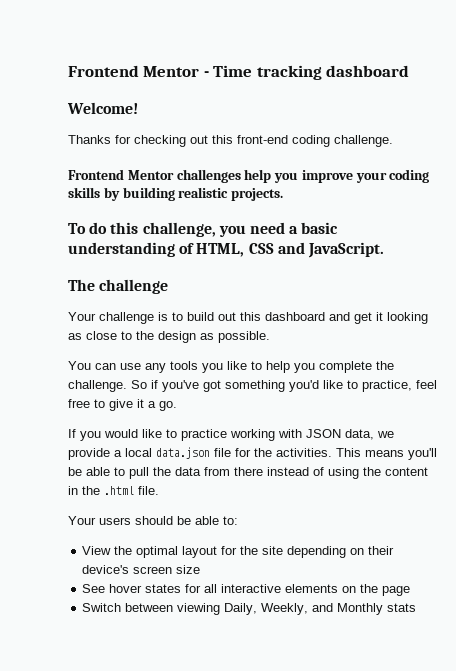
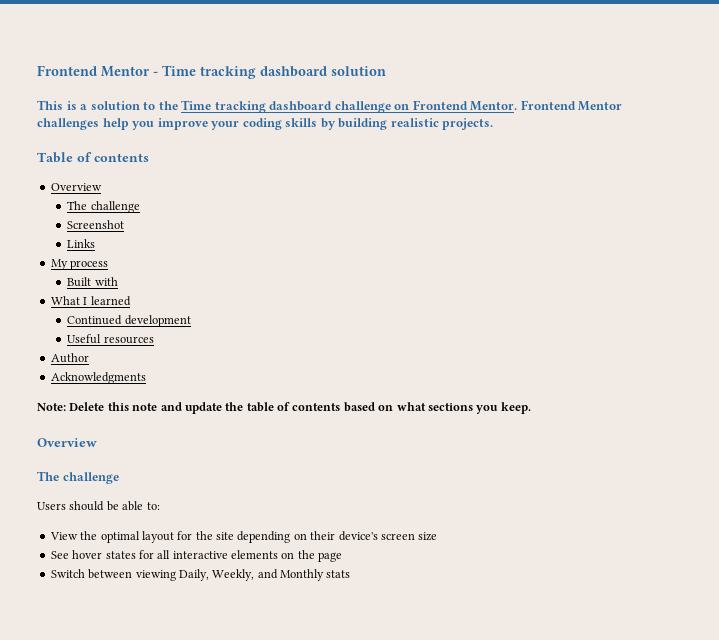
- Frontend Mentor - Time tracking dashboard
- Welcome!
- Thanks for checking out this front-end coding challenge.
- Frontend Mentor challenges help you improve your coding skills by building realistic projects.
+ Frontend Mentor - Time tracking dashboard solution
+ This is a solution to the Time tracking dashboard challenge on Frontend Mentor. Frontend Mentor challenges help you improve your coding skills by building realistic projects.
- To do this challenge, you need a basic understanding of HTML, CSS and JavaScript.
+ Table of contents
+ Overview
  The challenge
- Your challenge is to build out this dashboard and get it looking as close to the design as possible.
- You can use any tools you like to help you complete the challenge. So if you've got something you'd like to practice, feel free to give it a go.
- If you would like to practice working with JSON data, we provide a local data.json file for the activities. This means you'll be able to pull the data from there instead of using the content in the .html file.
- Your users should be able to:
+ Screenshot
+ Links
+ My process
+ Built with
+ What I learned
+ Continued development
+ Useful resources
+ Author
+ Acknowledgments
+ Note: Delete this note and update the table of contents based on what sections you keep.
+ Overview
+ The challenge
+ Users should be able to:

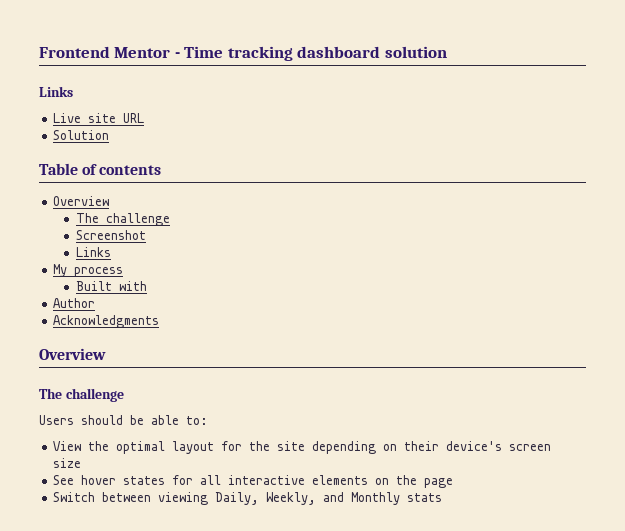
  Frontend Mentor - Time tracking dashboard solution
- This is a solution to the Time tracking dashboard challenge on Frontend Mentor. Frontend Mentor challenges help you improve your coding skills by building realistic projects.
+ Links
+ Live site URL
+ Solution
- What I learned
- Continued development
- Useful resources
  Author
  Acknowledgments
- Note: Delete this note and update the table of contents based on what sections you keep.

